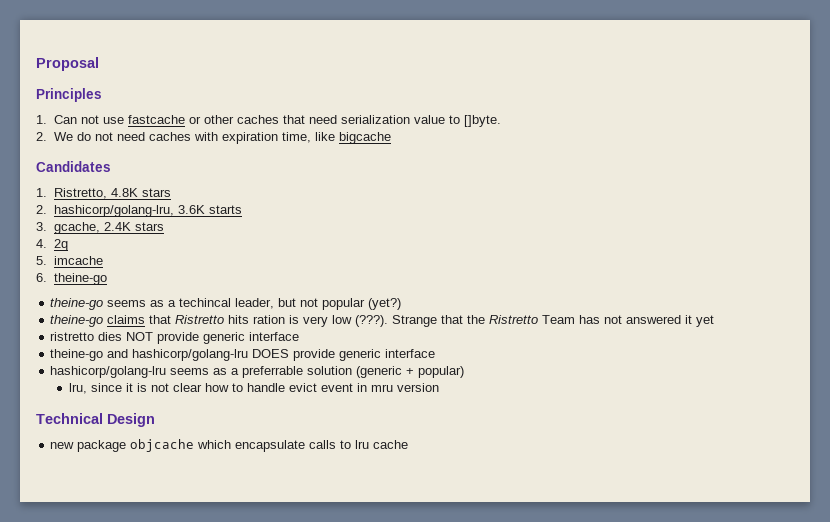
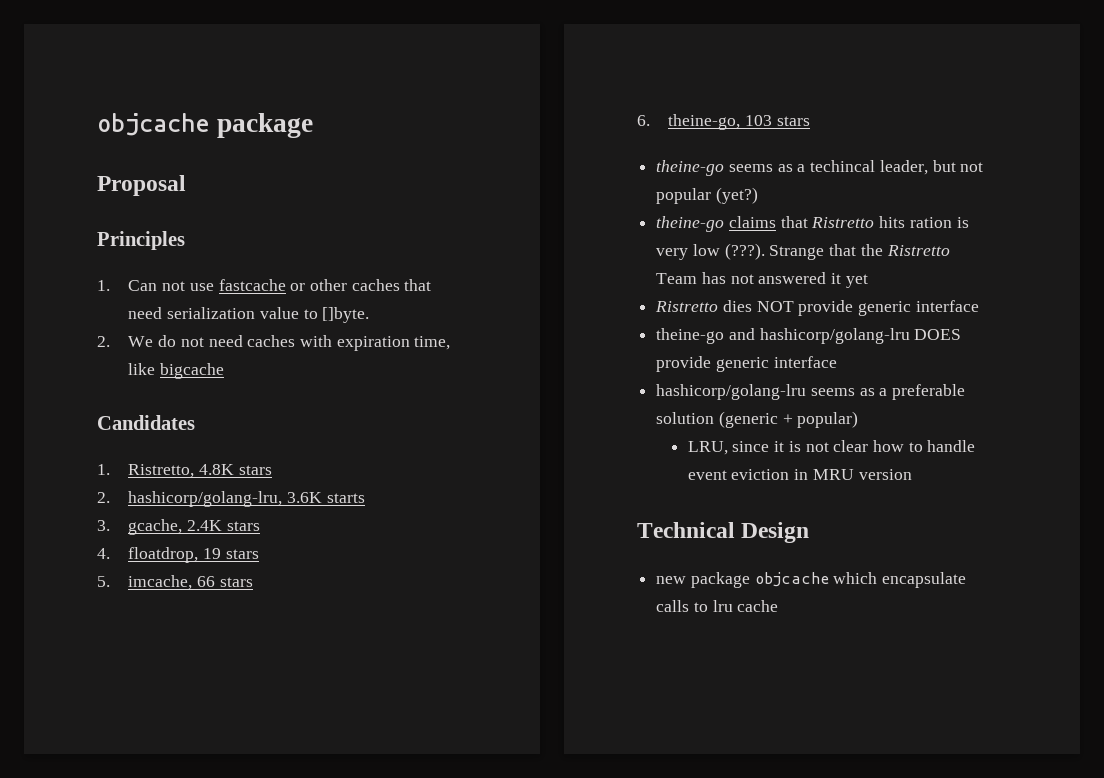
+ objcache package
- 4. 2q
- 5. imcache
- 6. theine-go
+ 4. floatdrop, 19 stars
+ 5. imcache, 66 stars
+ 6. theine-go, 103 stars
- ristretto dies NOT provide generic interface
+ Ristretto dies NOT provide generic interface
- hashicorp/golang-lru seems as a preferrable solution (generic + popular)
+ hashicorp/golang-lru seems as a preferable solution (generic + popular)
- lru, since it is not clear how to handle evict event in mru version
+ LRU, since it is not clear how to handle event eviction in MRU version

